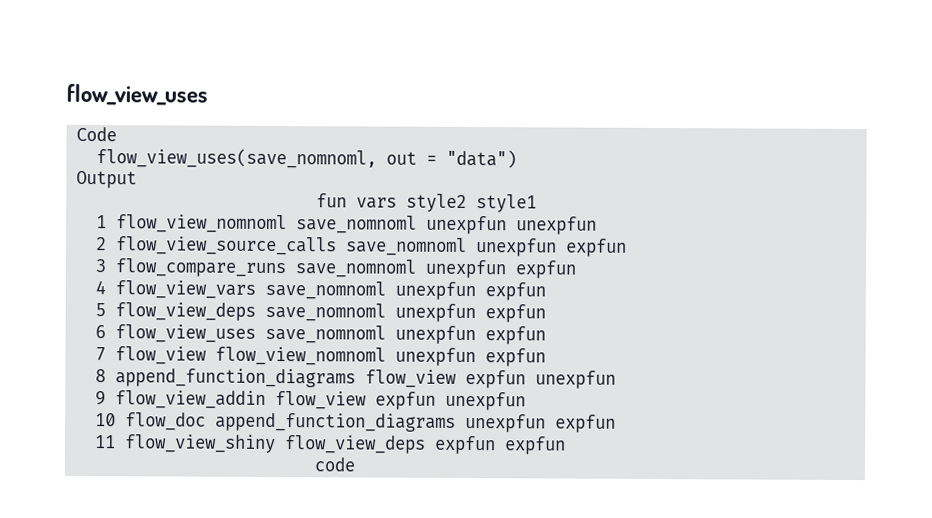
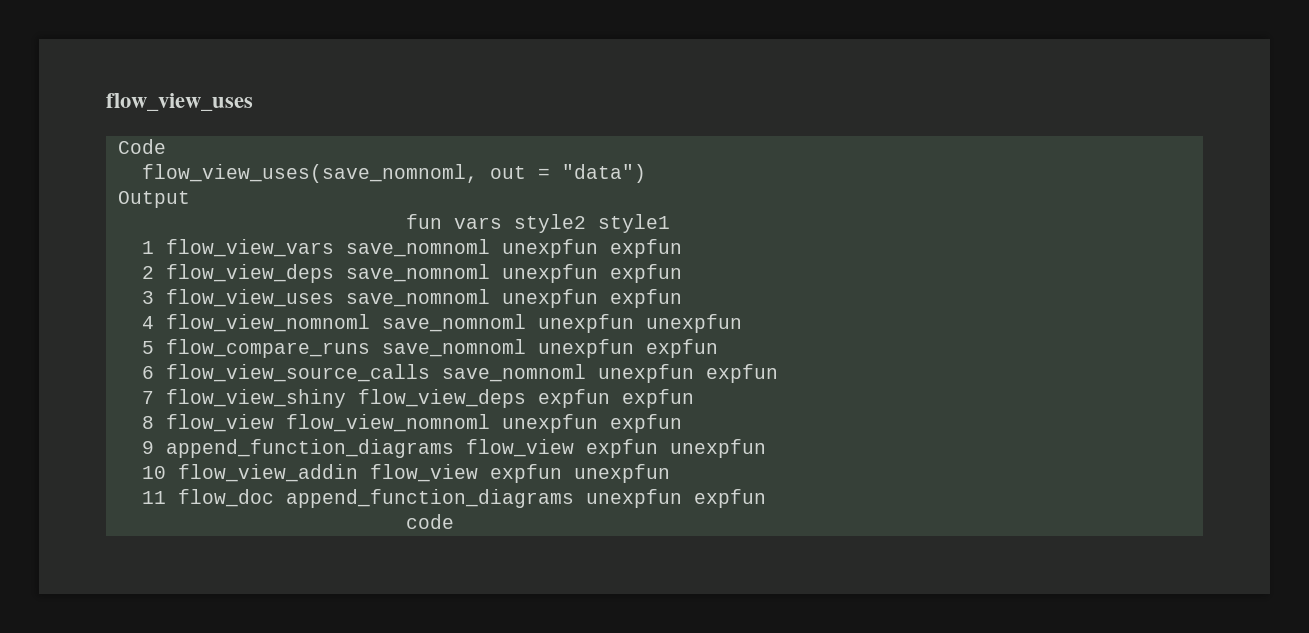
- 1 flow_view_nomnoml save_nomnoml unexpfun unexpfun
- 2 flow_view_source_calls save_nomnoml unexpfun expfun
- 3 flow_compare_runs save_nomnoml unexpfun expfun
- 4 flow_view_vars save_nomnoml unexpfun expfun
- 5 flow_view_deps save_nomnoml unexpfun expfun
- 6 flow_view_uses save_nomnoml unexpfun expfun
- 7 flow_view flow_view_nomnoml unexpfun expfun
+ 1 flow_view_vars save_nomnoml unexpfun expfun
+ 2 flow_view_deps save_nomnoml unexpfun expfun
+ 3 flow_view_uses save_nomnoml unexpfun expfun
+ 4 flow_view_nomnoml save_nomnoml unexpfun unexpfun
+ 5 flow_compare_runs save_nomnoml unexpfun expfun
+ 6 flow_view_source_calls save_nomnoml unexpfun expfun
+ 7 flow_view_shiny flow_view_deps expfun expfun
+ 8 flow_view flow_view_nomnoml unexpfun expfun
- 8 append_function_diagrams flow_view expfun unexpfun
+ 9 append_function_diagrams flow_view expfun unexpfun
- 9 flow_view_addin flow_view expfun unexpfun
+ 10 flow_view_addin flow_view expfun unexpfun
- 10 flow_doc append_function_diagrams unexpfun expfun
+ 11 flow_doc append_function_diagrams unexpfun expfun
- 11 flow_view_shiny flow_view_deps expfun expfun

